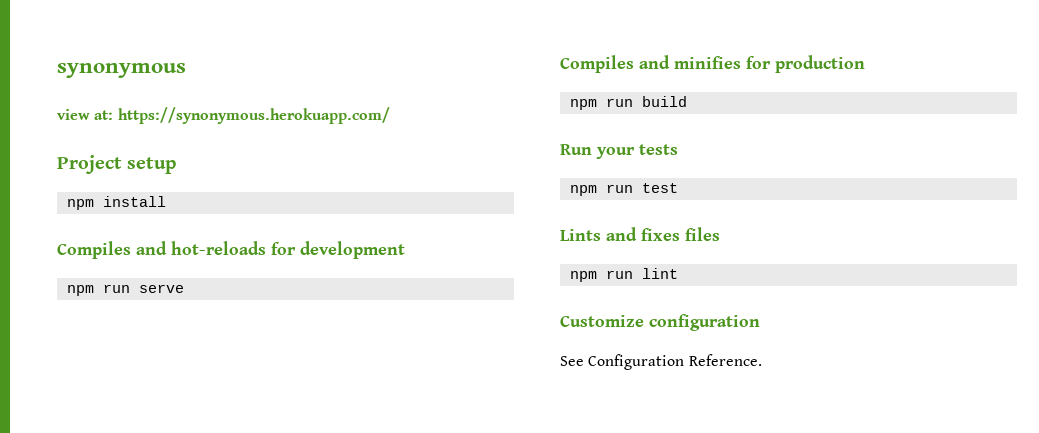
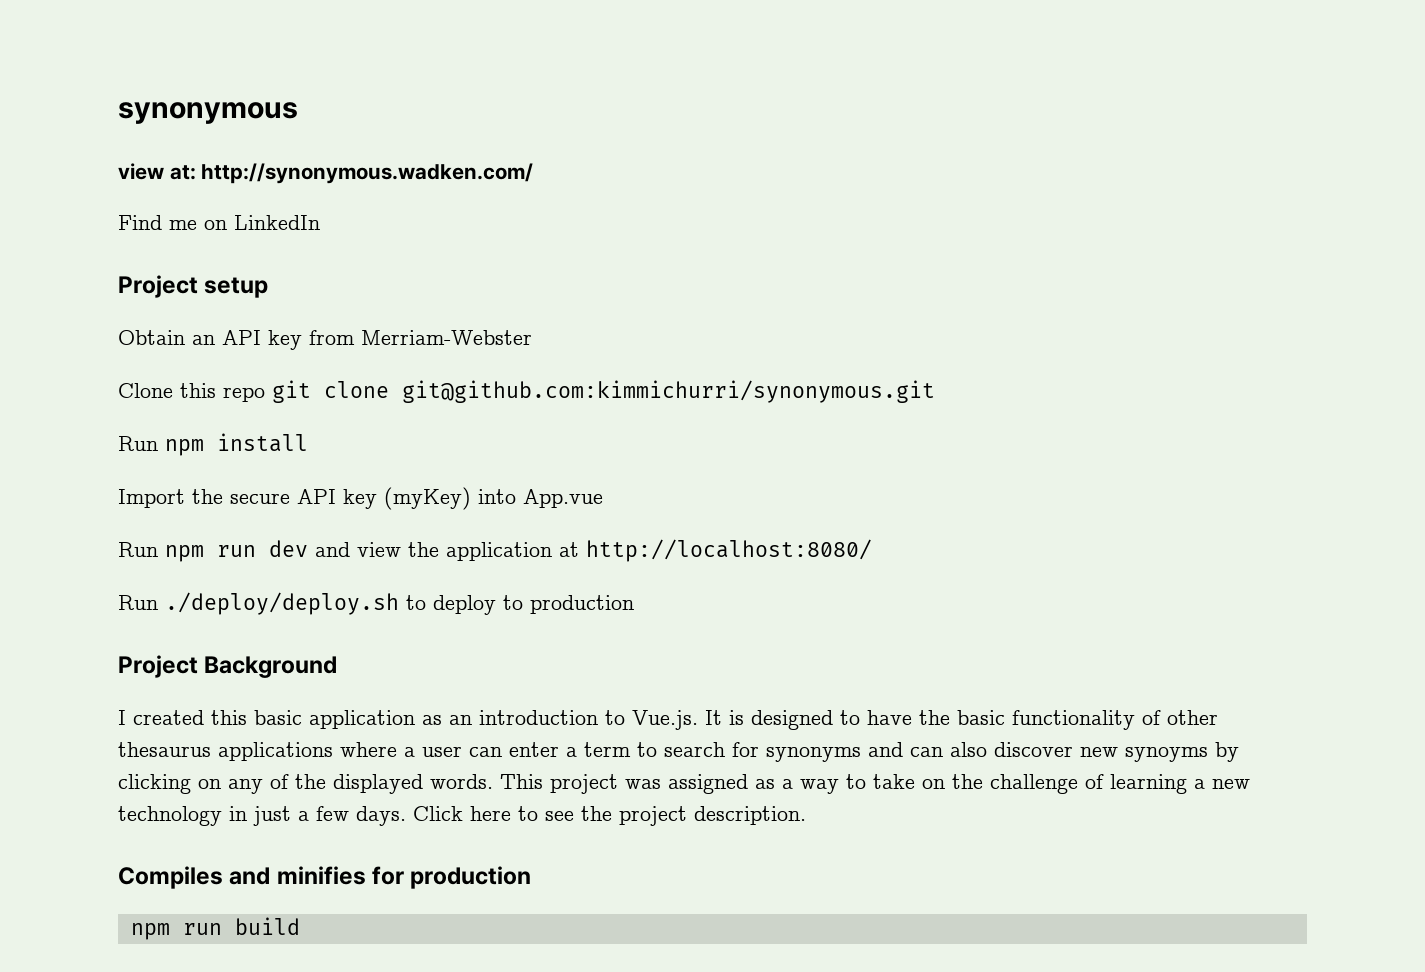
- view at: https://synonymous.herokuapp.com/
+ view at: http://synonymous.wadken.com/
+ Find me on LinkedIn
  Project setup
- npm install
- Compiles and hot-reloads for development
- npm run serve
+ Obtain an API key from Merriam-Webster
+ Clone this repo git clone git@github.com:kimmichurri/synonymous.git
+ Run npm install
+ Import the secure API key (myKey) into App.vue
+ Run npm run dev and view the application at http://localhost:8080/
+ Run ./deploy/deploy.sh to deploy to production
+ Project Background
+ I created this basic application as an introduction to Vue.js. It is designed to have the basic functionality of other thesaurus applications where a user can enter a term to search for synonyms and can also discover new synoyms by clicking on any of the displayed words. This project was assigned as a way to take on the challenge of learning a new technology in just a few days. Click here to see the project description.
- Run your tests
- npm run test
- Lints and fixes files
- npm run lint
- Customize configuration
- See Configuration Reference.

